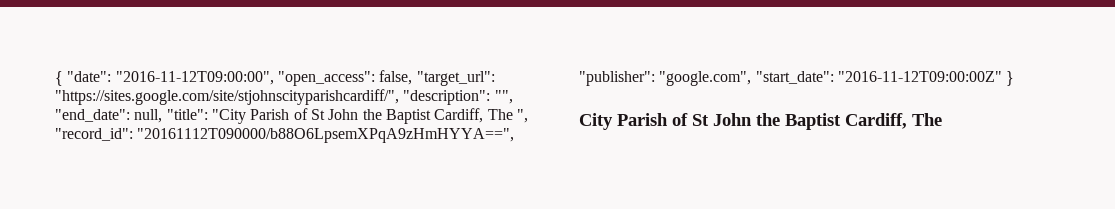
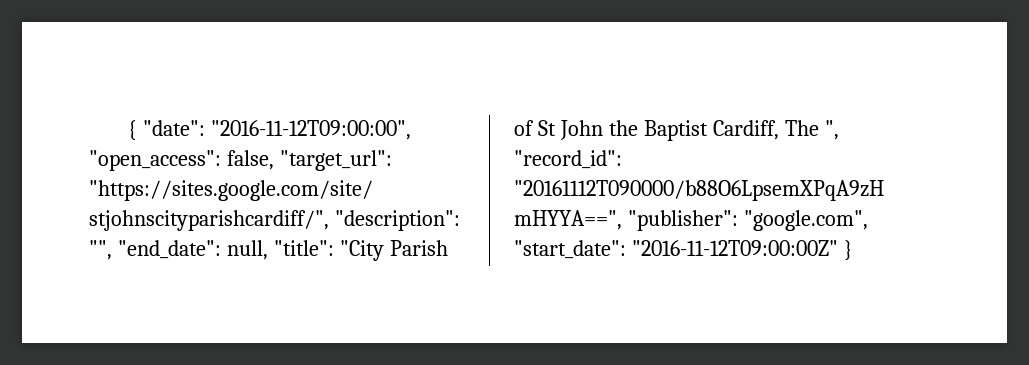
- City Parish of St John the Baptist Cardiff, The

